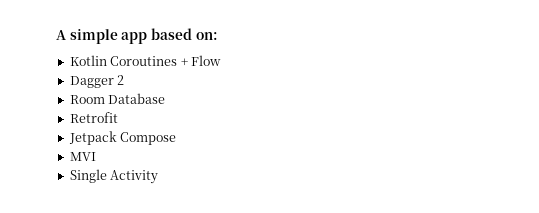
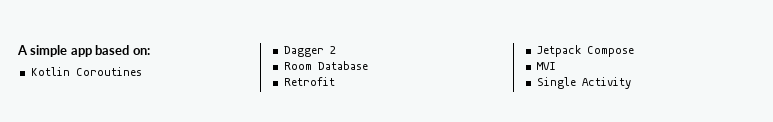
- Kotlin Coroutines + Flow
+ Kotlin Coroutines

